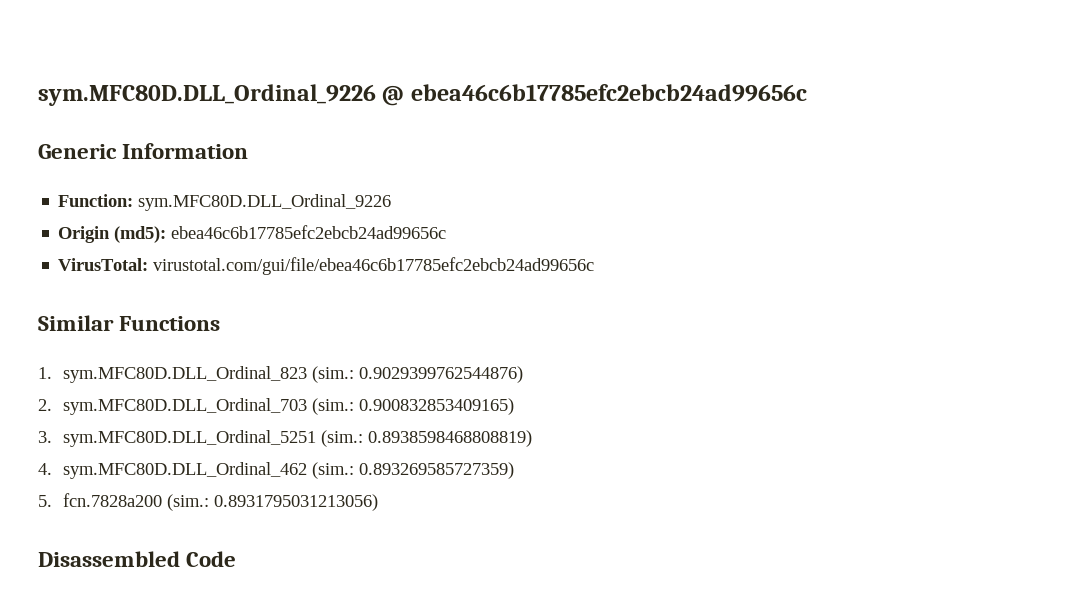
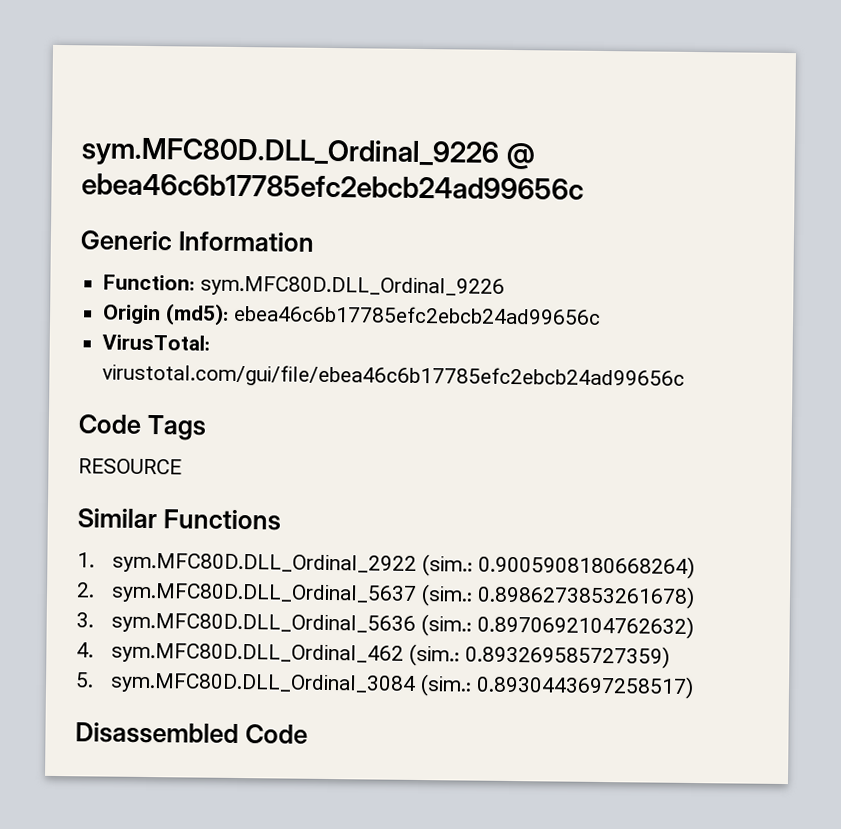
+ Code Tags
+ RESOURCE
- 1. sym.MFC80D.DLL_Ordinal_823 (sim.: 0.9029399762544876)
- 2. sym.MFC80D.DLL_Ordinal_703 (sim.: 0.900832853409165)
- 3. sym.MFC80D.DLL_Ordinal_5251 (sim.: 0.8938598468808819)
+ 1. sym.MFC80D.DLL_Ordinal_2922 (sim.: 0.9005908180668264)
+ 2. sym.MFC80D.DLL_Ordinal_5637 (sim.: 0.8986273853261678)
+ 3. sym.MFC80D.DLL_Ordinal_5636 (sim.: 0.8970692104762632)
- 5. fcn.7828a200 (sim.: 0.8931795031213056)
+ 5. sym.MFC80D.DLL_Ordinal_3084 (sim.: 0.8930443697258517)

